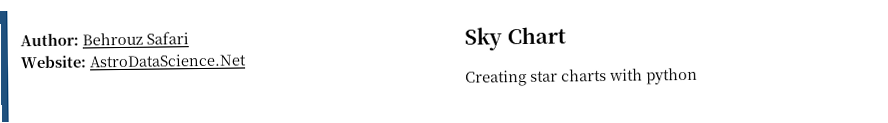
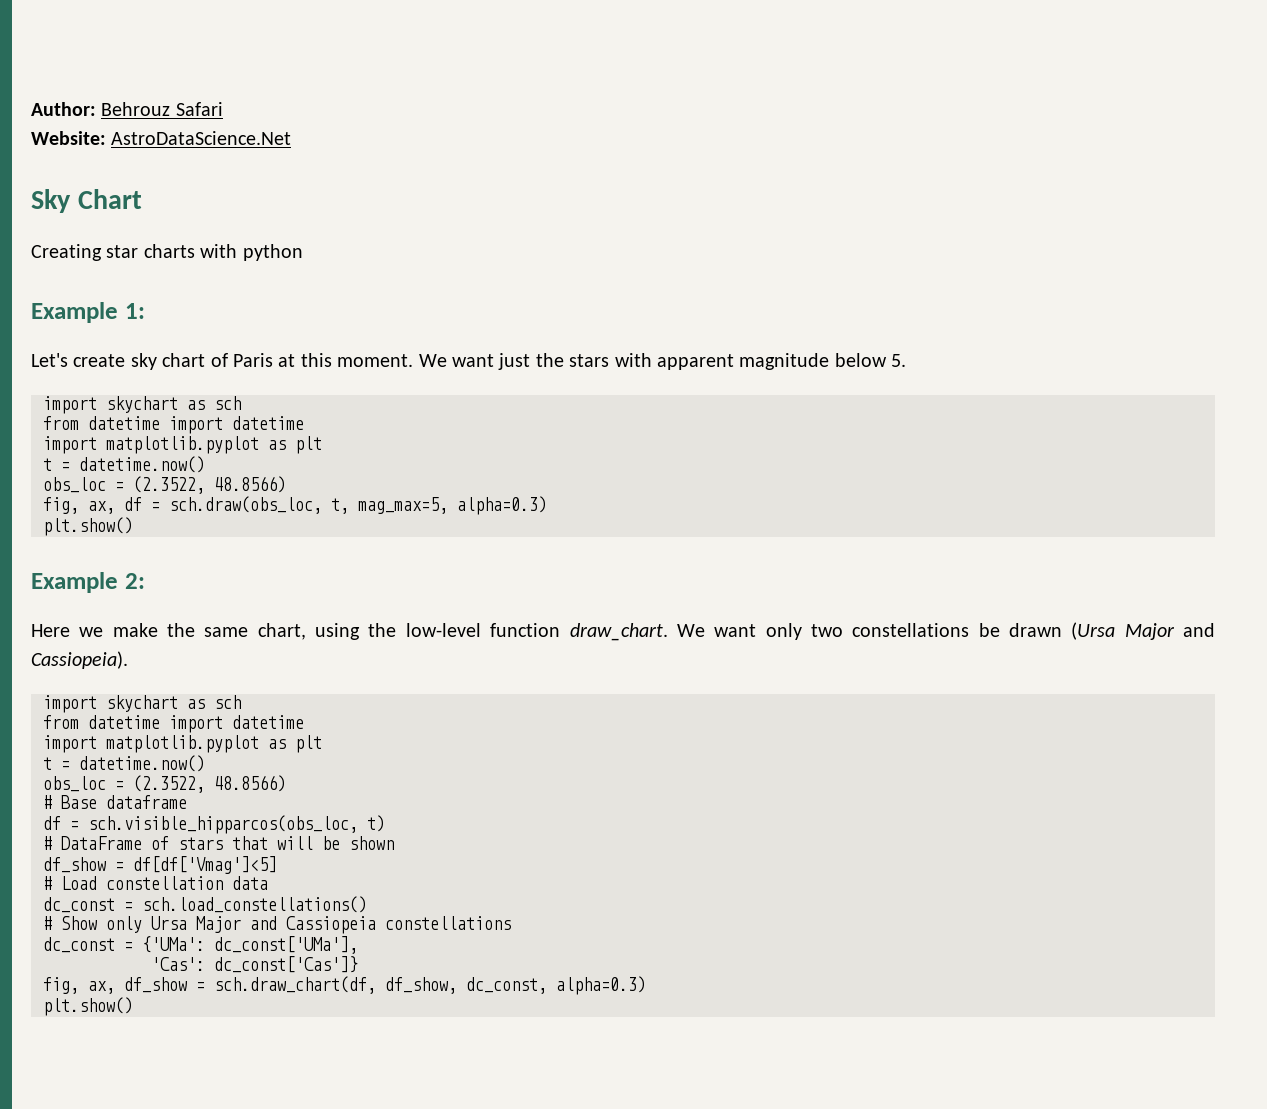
+ Example 1:
+ Let's create sky chart of Paris at this moment. We want just the stars with apparent magnitude below 5.
+ import skychart as sch
+ from datetime import datetime
+ import matplotlib.pyplot as plt
+ t = datetime.now()
+ obs_loc = (2.3522, 48.8566)
+ fig, ax, df = sch.draw(obs_loc, t, mag_max=5, alpha=0.3)
+ plt.show()
+ Example 2:
+ Here we make the same chart, using the low-level function draw_chart. We want only two constellations be drawn (Ursa Major and Cassiopeia).
+ import skychart as sch
+ from datetime import datetime
+ import matplotlib.pyplot as plt
+ t = datetime.now()
+ obs_loc = (2.3522, 48.8566)
+ # Base dataframe
+ df = sch.visible_hipparcos(obs_loc, t)
+ # DataFrame of stars that will be shown
+ df_show = df[df['Vmag']<5]
+ # Load constellation data
+ dc_const = sch.load_constellations()
+ # Show only Ursa Major and Cassiopeia constellations
+ dc_const = {'UMa': dc_const['UMa'],
+ 'Cas': dc_const['Cas']}
+ fig, ax, df_show = sch.draw_chart(df, df_show, dc_const, alpha=0.3)
+ plt.show()

